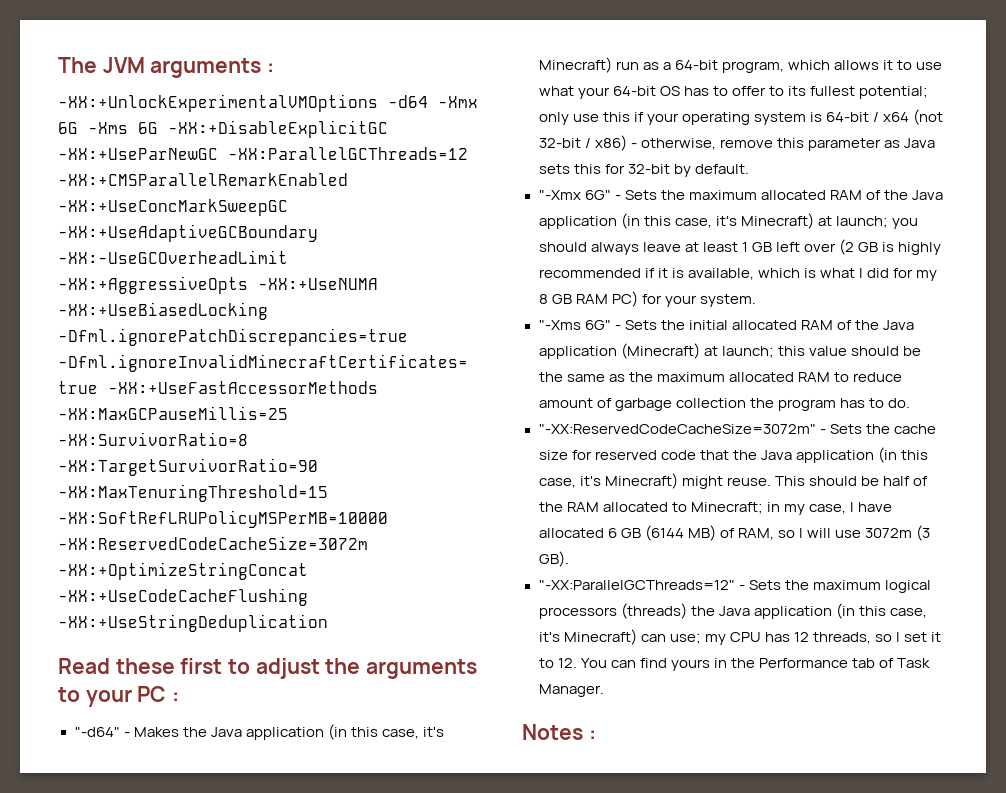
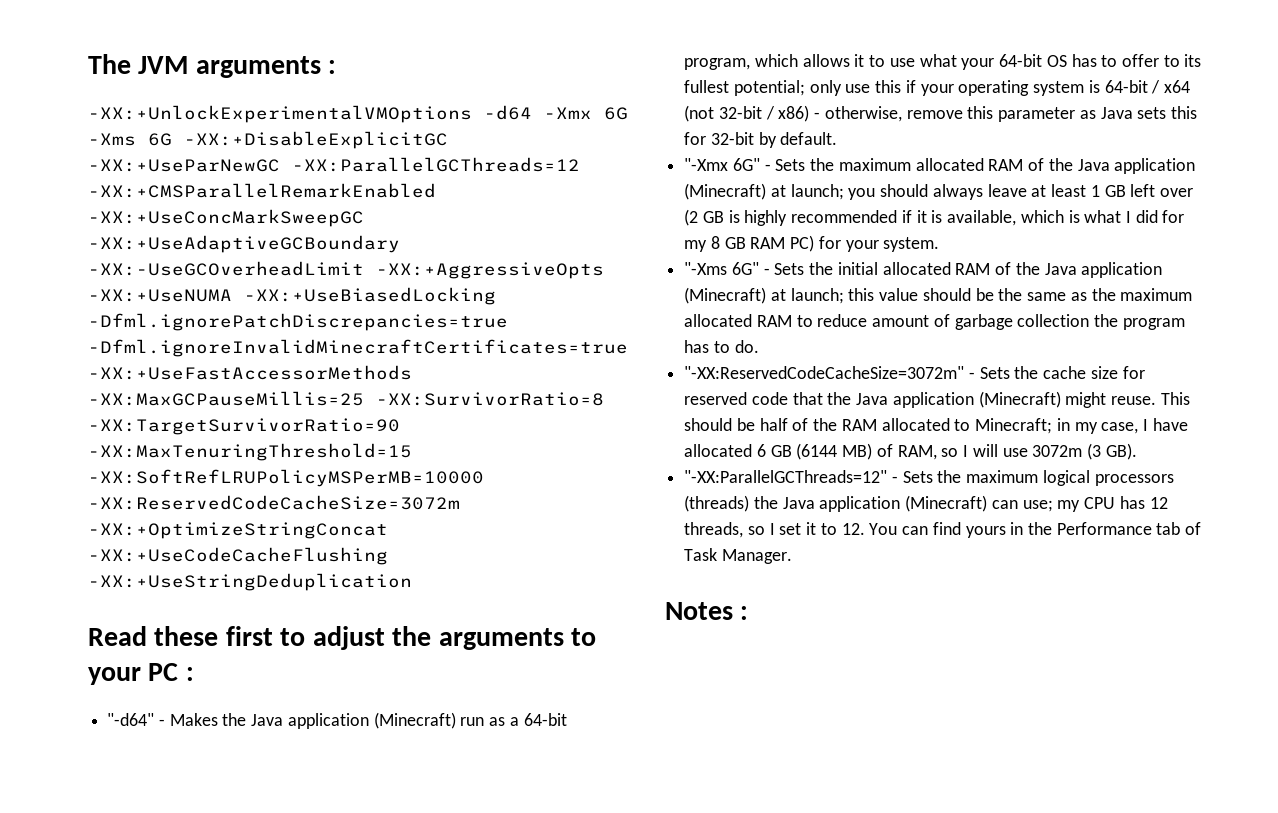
- "-d64" - Makes the Java application (in this case, it's Minecraft) run as a 64-bit program, which allows it to use what your 64-bit OS has to offer to its fullest potential; only use this if your operating system is 64-bit / x64 (not 32-bit / x86) - otherwise, remove this parameter as Java sets this for 32-bit by default.
+ "-d64" - Makes the Java application (Minecraft) run as a 64-bit program, which allows it to use what your 64-bit OS has to offer to its fullest potential; only use this if your operating system is 64-bit / x64 (not 32-bit / x86) - otherwise, remove this parameter as Java sets this for 32-bit by default.
- "-Xmx 6G" - Sets the maximum allocated RAM of the Java application (in this case, it's Minecraft) at launch; you should always leave at least 1 GB left over (2 GB is highly recommended if it is available, which is what I did for my 8 GB RAM PC) for your system.
+ "-Xmx 6G" - Sets the maximum allocated RAM of the Java application (Minecraft) at launch; you should always leave at least 1 GB left over (2 GB is highly recommended if it is available, which is what I did for my 8 GB RAM PC) for your system.
- "-XX:ReservedCodeCacheSize=3072m" - Sets the cache size for reserved code that the Java application (in this case, it's Minecraft) might reuse.
+ "-XX:ReservedCodeCacheSize=3072m" - Sets the cache size for reserved code that the Java application (Minecraft) might reuse.
- "-XX:ParallelGCThreads=12" - Sets the maximum logical processors (threads) the Java application (in this case, it's Minecraft) can use; my CPU has 12 threads, so I set it to 12. You can find yours in the Performance tab of Task Manager.
+ "-XX:ParallelGCThreads=12" - Sets the maximum logical processors (threads) the Java application (Minecraft) can use; my CPU has 12 threads, so I set it to 12. You can find yours in the Performance tab of Task Manager.

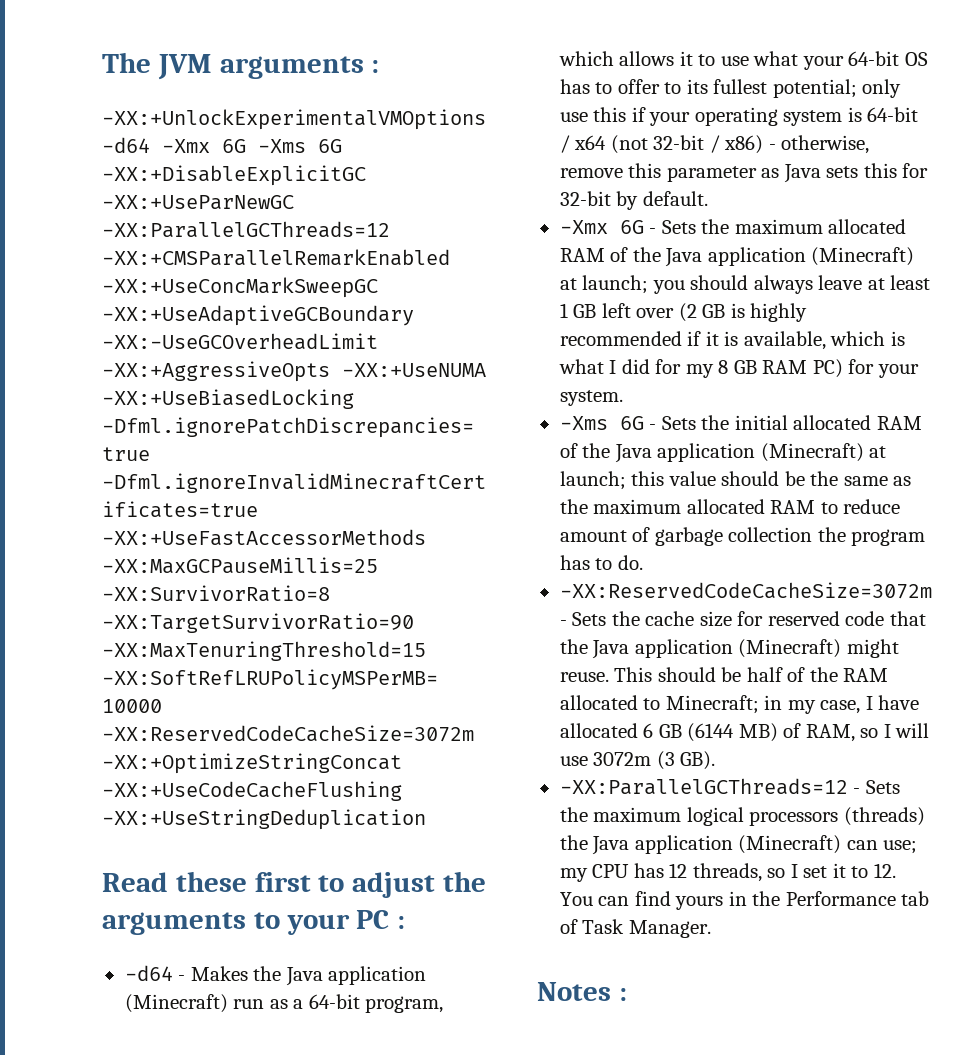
- "-d64" - Makes the Java application (Minecraft) run as a 64-bit program, which allows it to use what your 64-bit OS has to offer to its fullest potential; only use this if your operating system is 64-bit / x64 (not 32-bit / x86) - otherwise, remove this parameter as Java sets this for 32-bit by default.
+ -d64 - Makes the Java application (Minecraft) run as a 64-bit program, which allows it to use what your 64-bit OS has to offer to its fullest potential; only use this if your operating system is 64-bit / x64 (not 32-bit / x86) - otherwise, remove this parameter as Java sets this for 32-bit by default.
- "-Xmx 6G" - Sets the maximum allocated RAM of the Java application (Minecraft) at launch; you should always leave at least 1 GB left over (2 GB is highly recommended if it is available, which is what I did for my 8 GB RAM PC) for your system.
+ -Xmx 6G - Sets the maximum allocated RAM of the Java application (Minecraft) at launch; you should always leave at least 1 GB left over (2 GB is highly recommended if it is available, which is what I did for my 8 GB RAM PC) for your system.
- "-Xms 6G" - Sets the initial allocated RAM of the Java application (Minecraft) at launch; this value should be the same as the maximum allocated RAM to reduce amount of garbage collection the program has to do.
+ -Xms 6G - Sets the initial allocated RAM of the Java application (Minecraft) at launch; this value should be the same as the maximum allocated RAM to reduce amount of garbage collection the program has to do.
- "-XX:ReservedCodeCacheSize=3072m" - Sets the cache size for reserved code that the Java application (Minecraft) might reuse.
+ -XX:ReservedCodeCacheSize=3072m - Sets the cache size for reserved code that the Java application (Minecraft) might reuse.
- "-XX:ParallelGCThreads=12" - Sets the maximum logical processors (threads) the Java application (Minecraft) can use; my CPU has 12 threads, so I set it to 12. You can find yours in the Performance tab of Task Manager.
+ -XX:ParallelGCThreads=12 - Sets the maximum logical processors (threads) the Java application (Minecraft) can use; my CPU has 12 threads, so I set it to 12. You can find yours in the Performance tab of Task Manager.

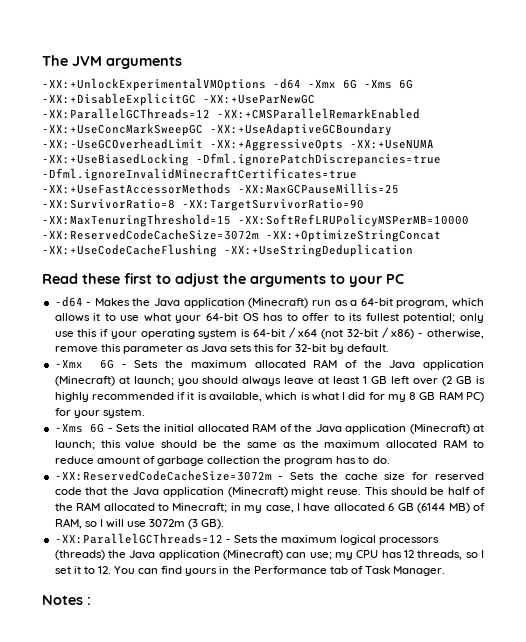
- The JVM arguments :
+ The JVM arguments
- Read these first to adjust the arguments to your PC :
+ Read these first to adjust the arguments to your PC

